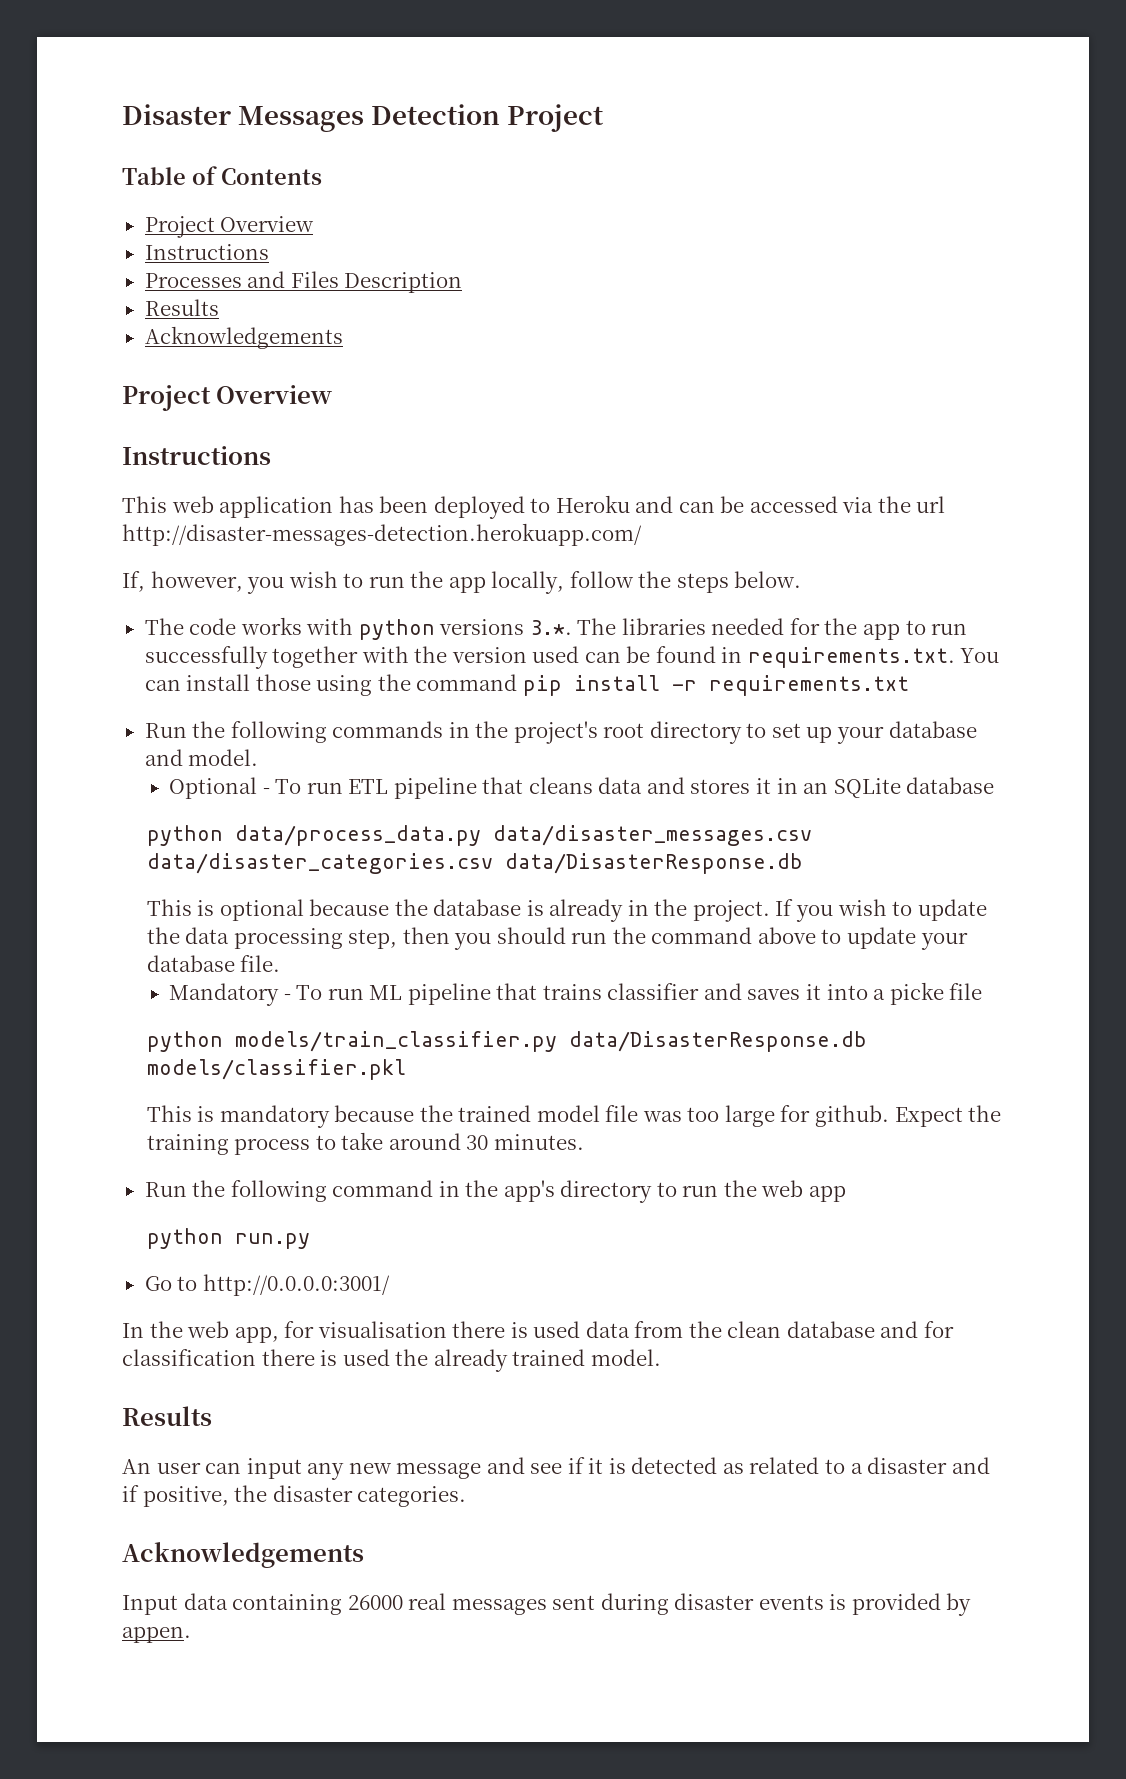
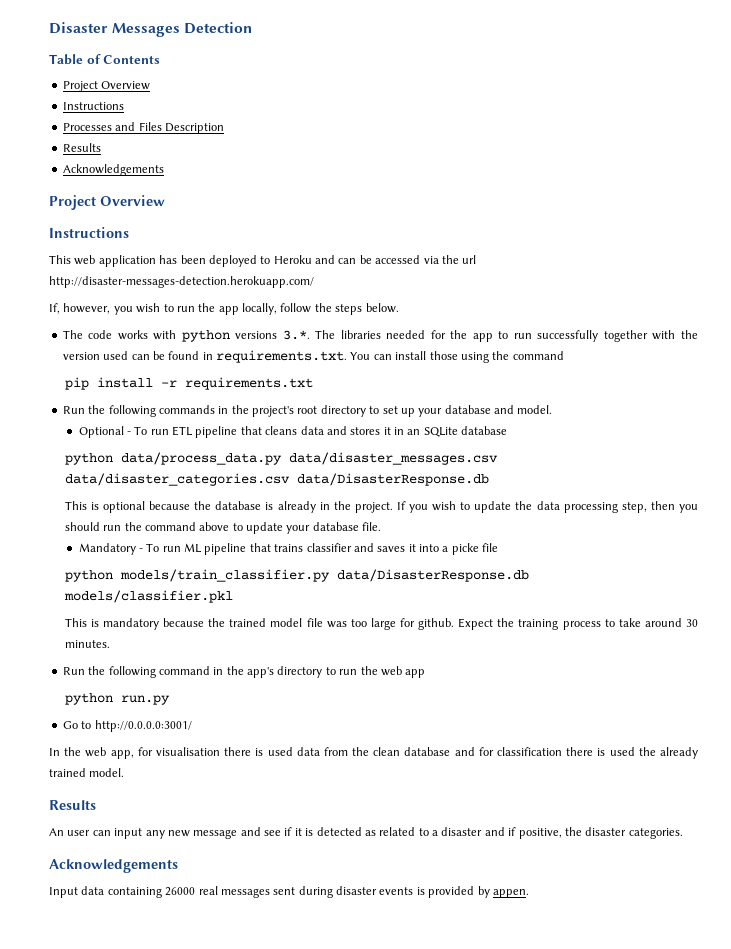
- Disaster Messages Detection Project
+ Disaster Messages Detection
- The code works with python versions 3.*. The libraries needed for the app to run successfully together with the version used can be found in requirements.txt. You can install those using the command pip install -r requirements.txt
+ The code works with python versions 3.*. The libraries needed for the app to run successfully together with the version used can be found in requirements.txt. You can install those using the command
+ pip install -r requirements.txt

